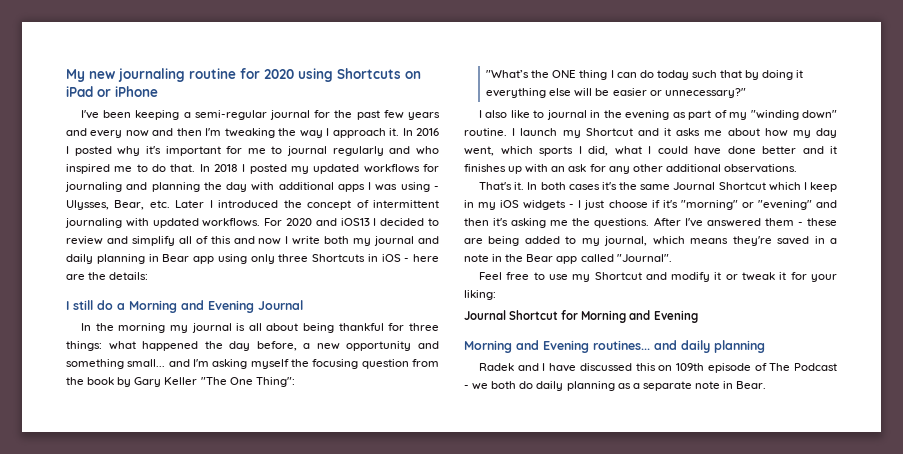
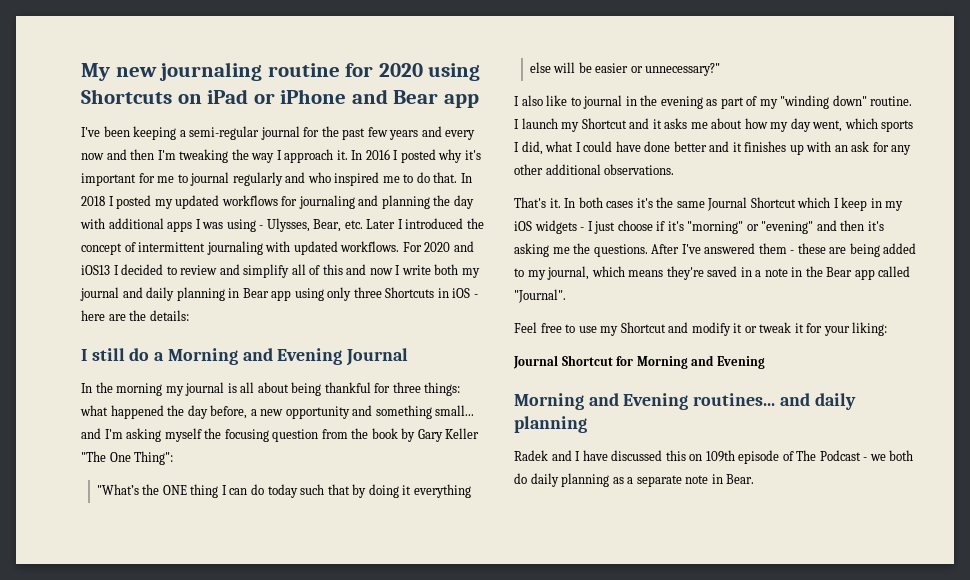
- My new journaling routine for 2020 using Shortcuts on iPad or iPhone
+ My new journaling routine for 2020 using Shortcuts on iPad or iPhone and Bear app

